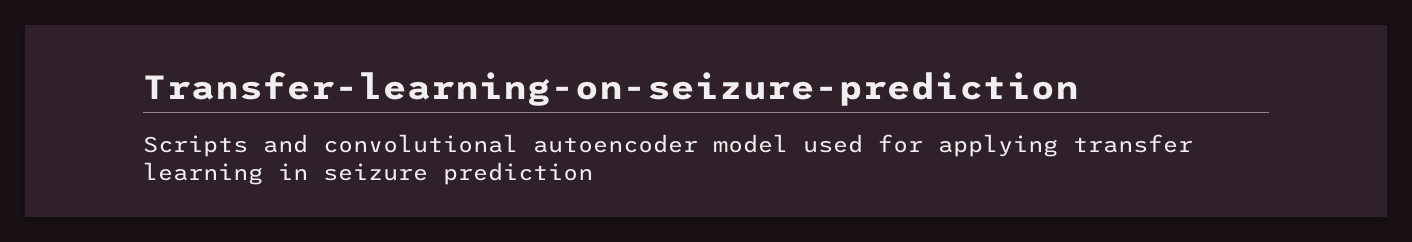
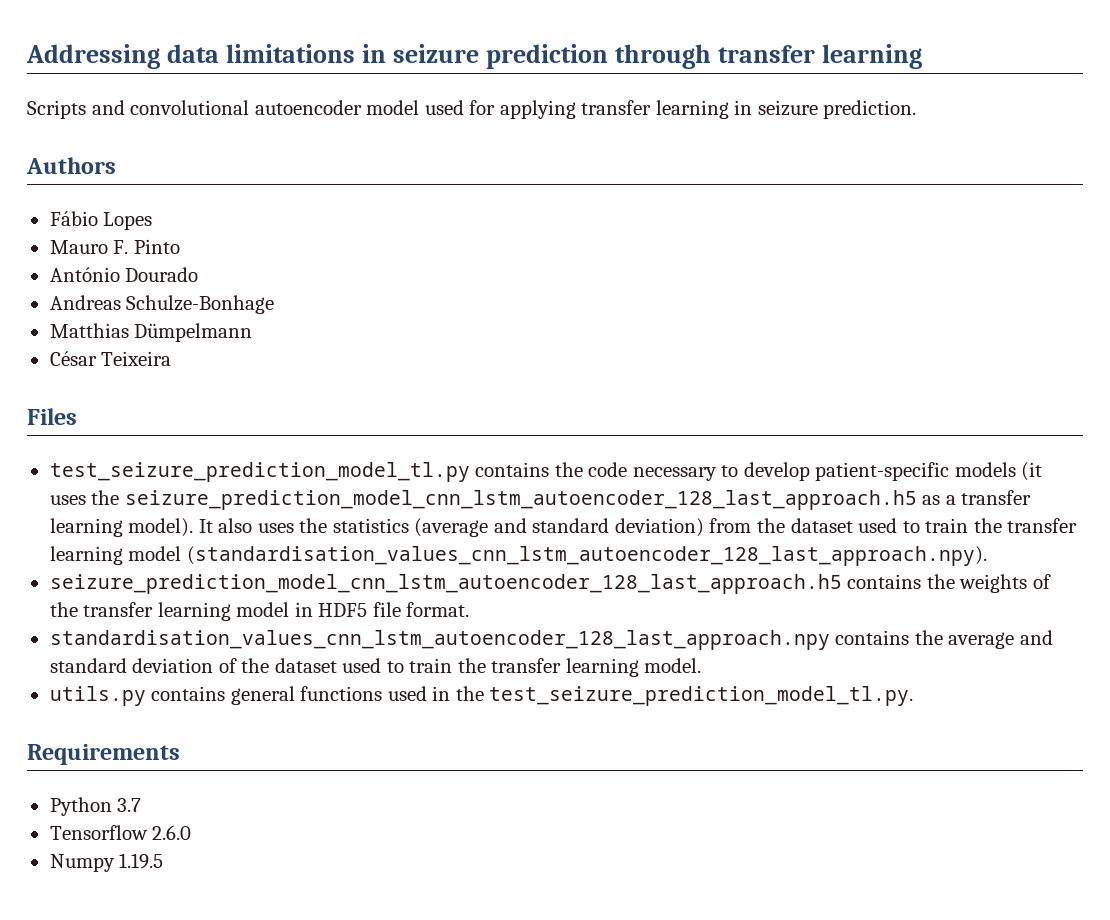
- Transfer-learning-on-seizure-prediction
+ Addressing data limitations in seizure prediction through transfer learning
- Scripts and convolutional autoencoder model used for applying transfer learning in seizure prediction
+ Scripts and convolutional autoencoder model used for applying transfer learning in seizure prediction.
+ Authors
+ Fábio Lopes
+ Mauro F. Pinto
+ António Dourado
+ Andreas Schulze-Bonhage
+ Matthias Dümpelmann
+ César Teixeira
+ Files
+ test_seizure_prediction_model_tl.py contains the code necessary to develop patient-specific models (it uses the seizure_prediction_model_cnn_lstm_autoencoder_128_last_approach.h5 as a transfer learning model). It also uses the statistics (average and standard deviation) from the dataset used to train the transfer learning model (standardisation_values_cnn_lstm_autoencoder_128_last_approach.npy).
+ seizure_prediction_model_cnn_lstm_autoencoder_128_last_approach.h5 contains the weights of the transfer learning model in HDF5 file format.
+ standardisation_values_cnn_lstm_autoencoder_128_last_approach.npy contains the average and standard deviation of the dataset used to train the transfer learning model.
+ utils.py contains general functions used in the test_seizure_prediction_model_tl.py.
+ Requirements
+ Python 3.7
+ Tensorflow 2.6.0
+ Numpy 1.19.5

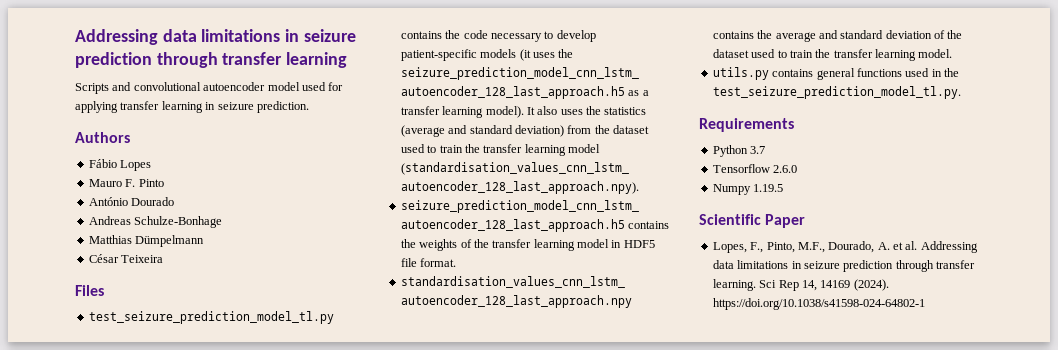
+ Scientific Paper
+ Lopes, F., Pinto, M.F., Dourado, A. et al. Addressing data limitations in seizure prediction through transfer learning. Sci Rep 14, 14169 (2024). https://doi.org/10.1038/s41598-024-64802-1

